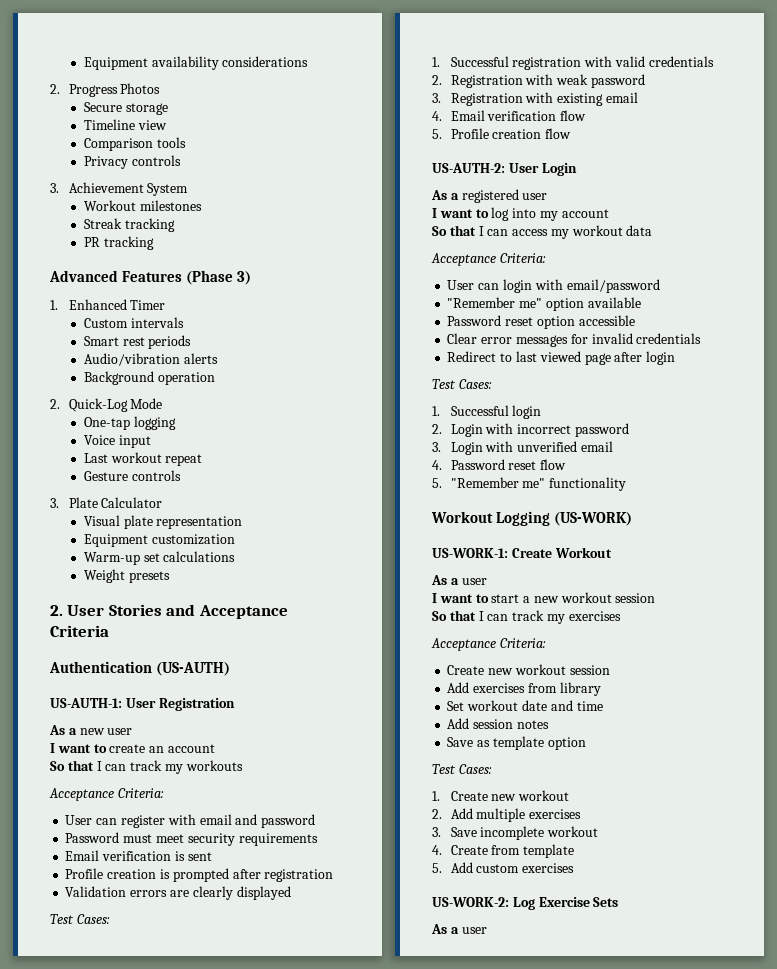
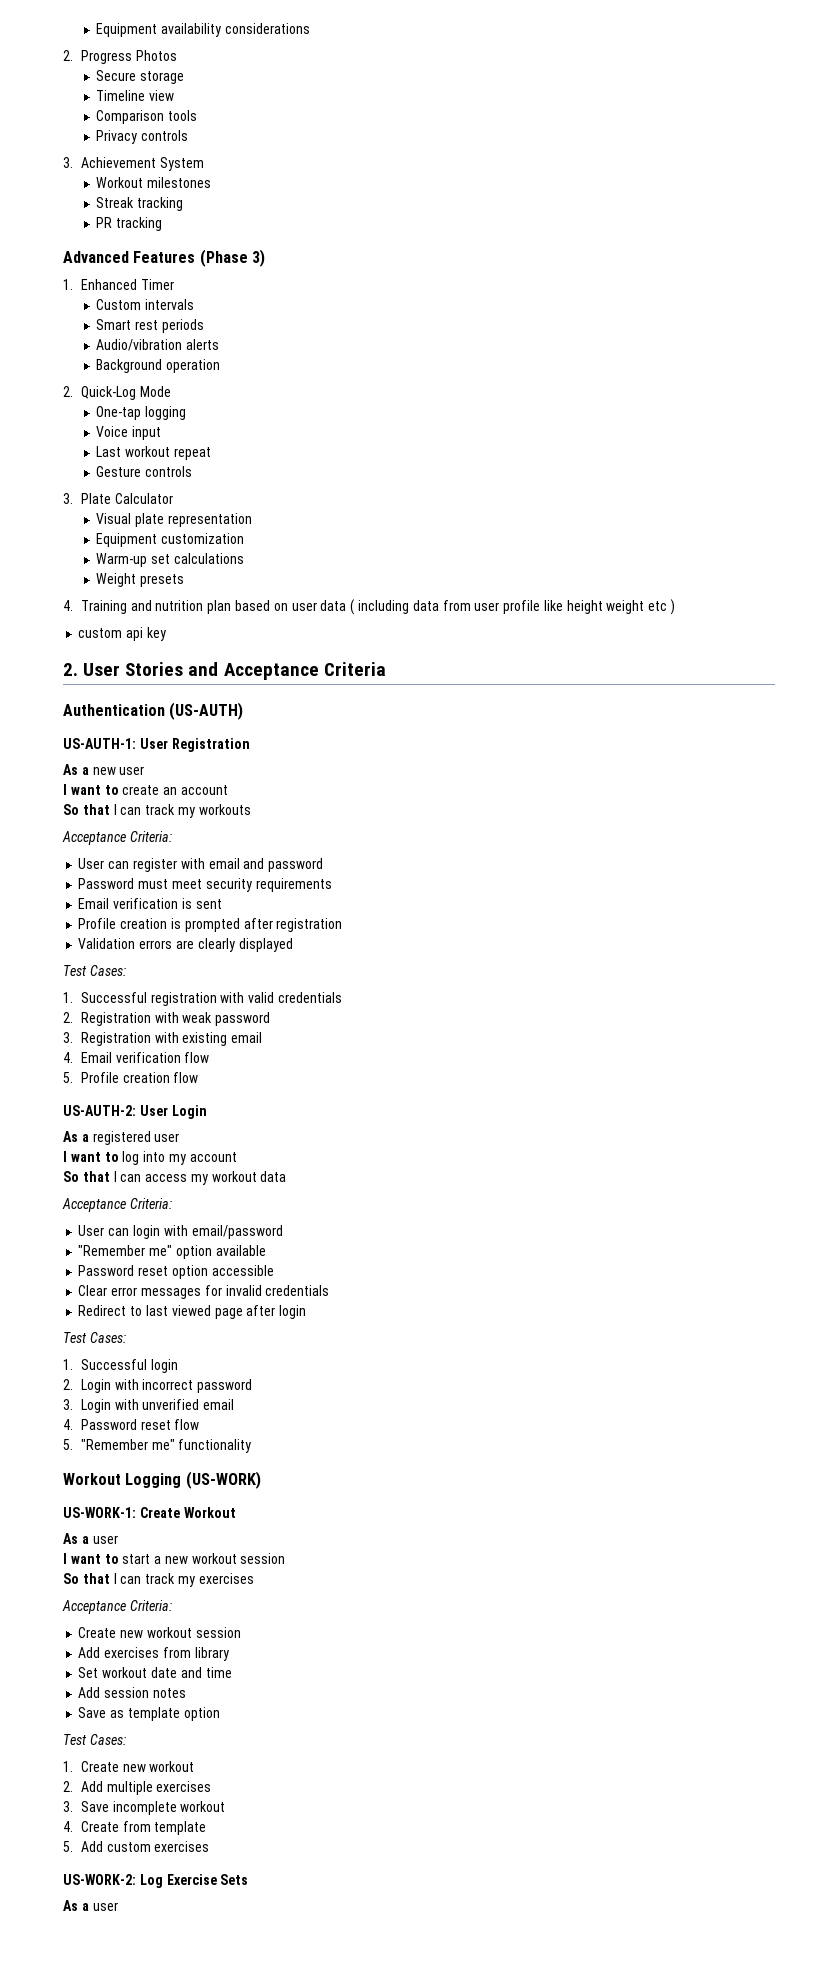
+ 4. Training and nutrition plan based on user data ( including data from user profile like height weight etc )
+ custom api key

